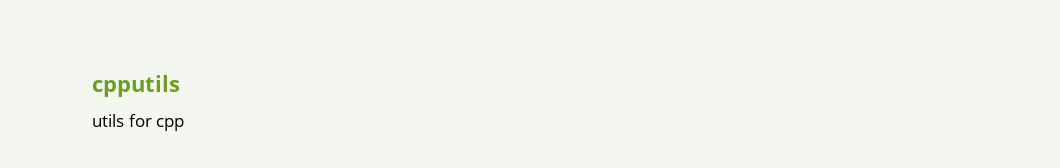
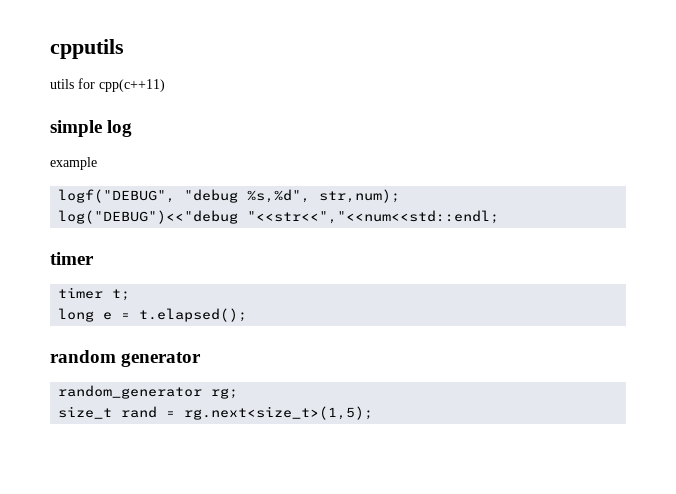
- utils for cpp
+ utils for cpp(c++11)
+ simple log
+ example
+ logf("DEBUG", "debug %s,%d", str,num);
+ log("DEBUG")<<"debug "<<str<<","<<num<<std::endl;
+ timer
+ timer t;
+ long e = t.elapsed();
+ random generator
+ random_generator rg;
+ size_t rand = rg.next<size_t>(1,5);

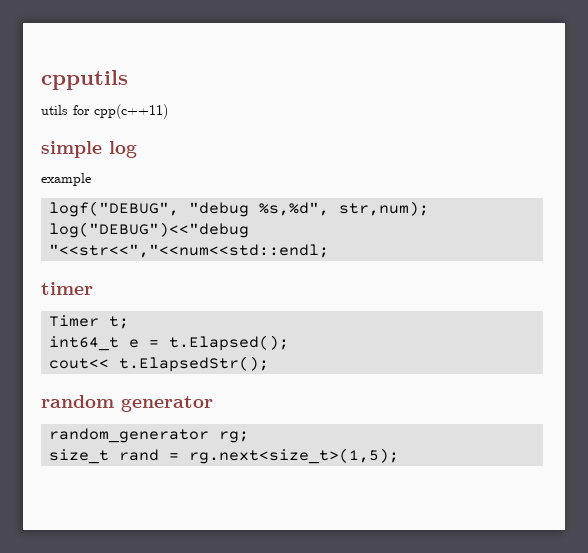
- timer t;
+ Timer t;
- long e = t.elapsed();
+ int64_t e = t.Elapsed();
+ cout<< t.ElapsedStr();

